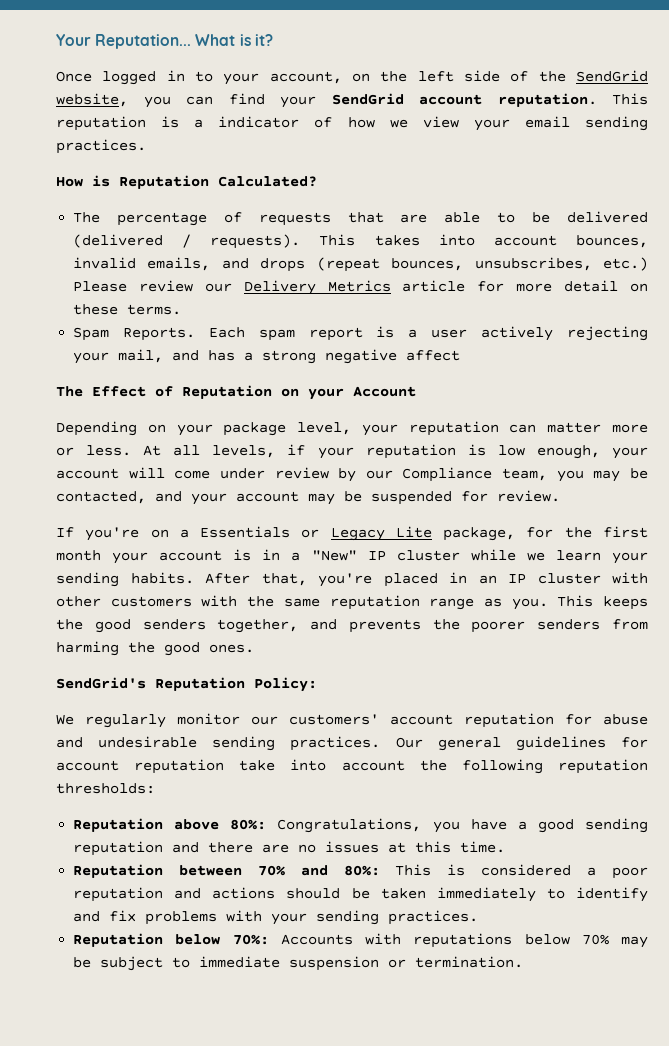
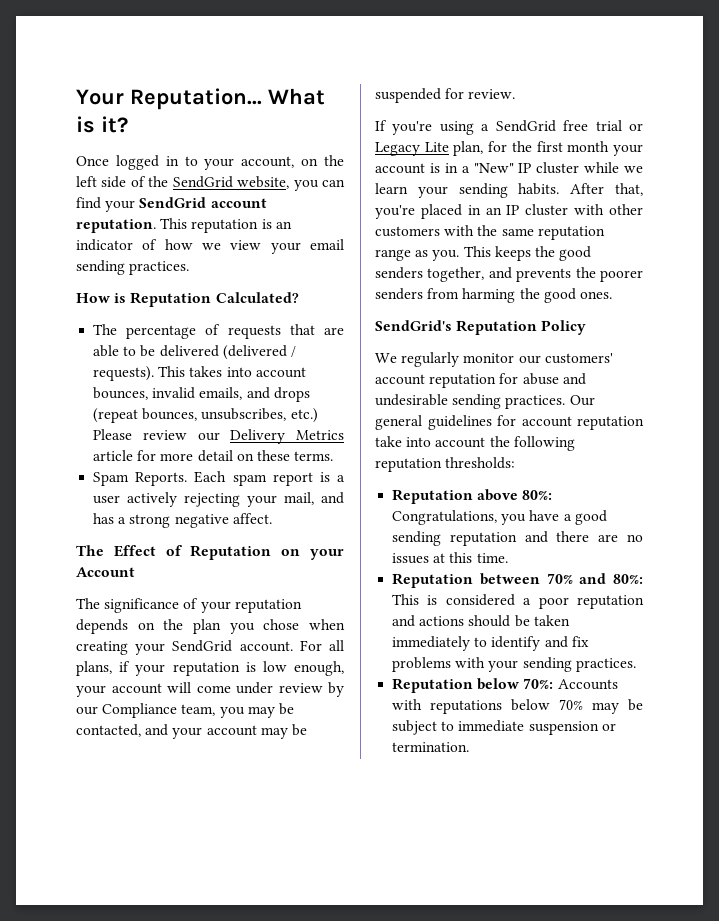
- This reputation is a indicator of how we view your email sending practices.
+ This reputation is an indicator of how we view your email sending practices.
- Each spam report is a user actively rejecting your mail, and has a strong negative affect
+ Each spam report is a user actively rejecting your mail, and has a strong negative affect.
- Depending on your package level, your reputation can matter more or less. At all levels, if your reputation is low enough, your account will come under review by our Compliance team, you may be contacted, and your account may be suspended for review.
+ The significance of your reputation depends on the plan you chose when creating your SendGrid account. For all plans, if your reputation is low enough, your account will come under review by our Compliance team, you may be contacted, and your account may be suspended for review.
- If you're on a Essentials or Legacy Lite package, for the first month your account is in a "New" IP cluster while we learn your sending habits.
+ If you're using a SendGrid free trial or Legacy Lite plan, for the first month your account is in a "New" IP cluster while we learn your sending habits.
- SendGrid's Reputation Policy:
+ SendGrid's Reputation Policy

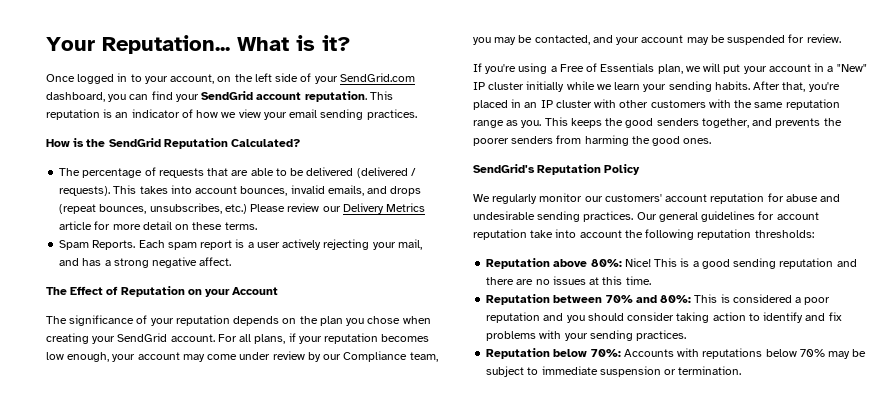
- Once logged in to your account, on the left side of the SendGrid website, you can find your SendGrid account reputation.
+ Once logged in to your account, on the left side of your SendGrid.com dashboard, you can find your SendGrid account reputation.
- How is Reputation Calculated?
+ How is the SendGrid Reputation Calculated?
- For all plans, if your reputation is low enough, your account will come under review by our Compliance team, you may be contacted, and your account may be suspended for review.
+ For all plans, if your reputation becomes low enough, your account may come under review by our Compliance team, you may be contacted, and your account may be suspended for review.
- If you're using a SendGrid free trial or Legacy Lite plan, for the first month your account is in a "New" IP cluster while we learn your sending habits.
+ If you're using a Free of Essentials plan, we will put your account in a "New" IP cluster initially while we learn your sending habits.
- Reputation above 80%: Congratulations, you have a good sending reputation and there are no issues at this time.
+ Reputation above 80%: Nice! This is a good sending reputation and there are no issues at this time.
- Reputation between 70% and 80%: This is considered a poor reputation and actions should be taken immediately to identify and fix problems with your sending practices.
+ Reputation between 70% and 80%: This is considered a poor reputation and you should consider taking action to identify and fix problems with your sending practices.

